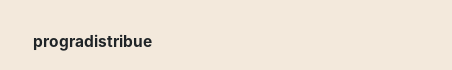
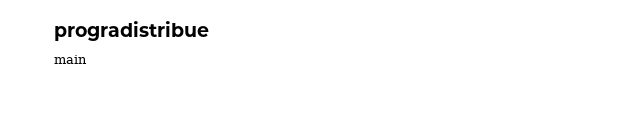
+ main

